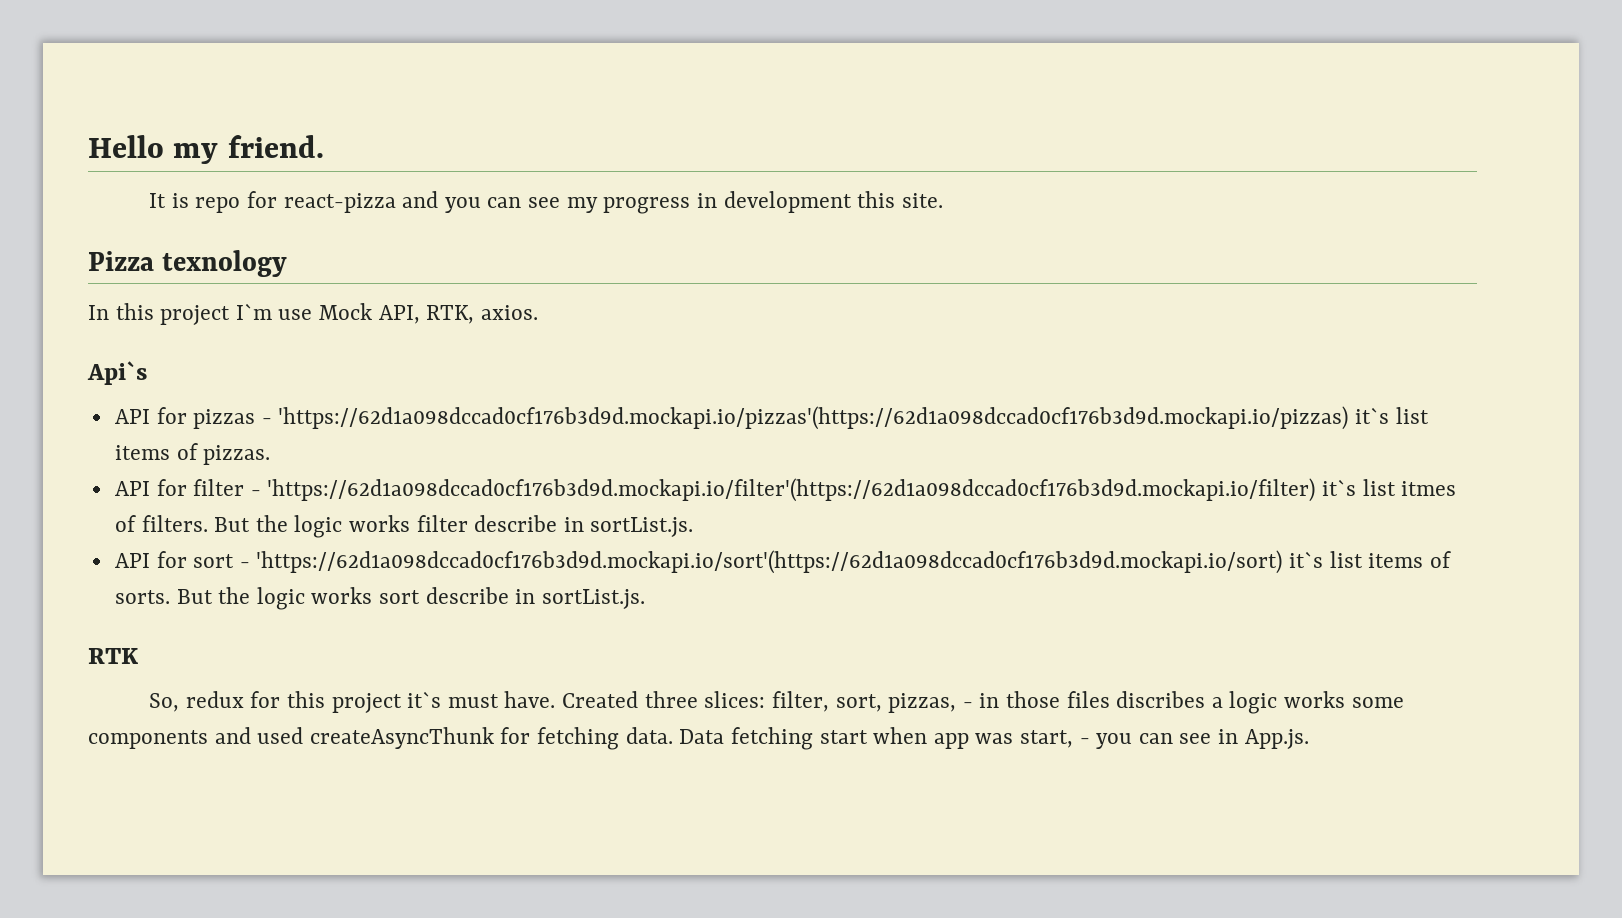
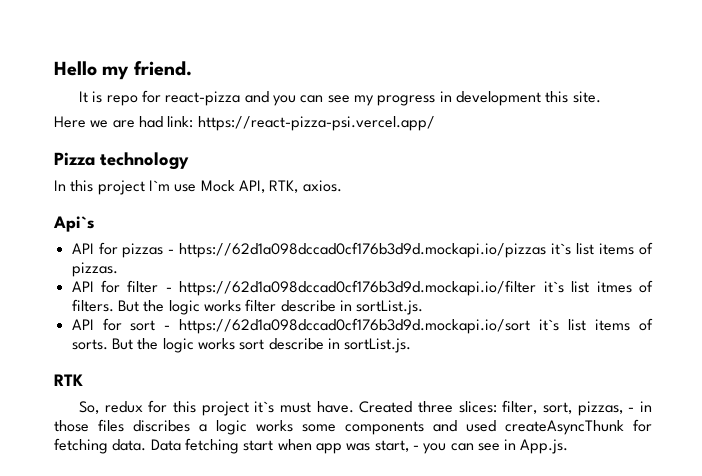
+ Here we are had link: https://react-pizza-psi.vercel.app/
- Pizza texnology
+ Pizza technology
- API for pizzas - 'https://62d1a098dccad0cf176b3d9d.mockapi.io/pizzas'(https://62d1a098dccad0cf176b3d9d.mockapi.io/pizzas) it`s list items of pizzas.
+ API for pizzas - https://62d1a098dccad0cf176b3d9d.mockapi.io/pizzas it`s list items of pizzas.
- API for filter - 'https://62d1a098dccad0cf176b3d9d.mockapi.io/filter'(https://62d1a098dccad0cf176b3d9d.mockapi.io/filter) it`s list itmes of filters.
+ API for filter - https://62d1a098dccad0cf176b3d9d.mockapi.io/filter it`s list itmes of filters.
- API for sort - 'https://62d1a098dccad0cf176b3d9d.mockapi.io/sort'(https://62d1a098dccad0cf176b3d9d.mockapi.io/sort) it`s list items of sorts.
+ API for sort - https://62d1a098dccad0cf176b3d9d.mockapi.io/sort it`s list items of sorts.

